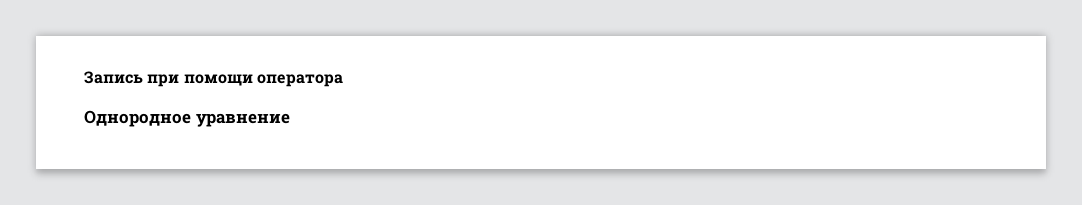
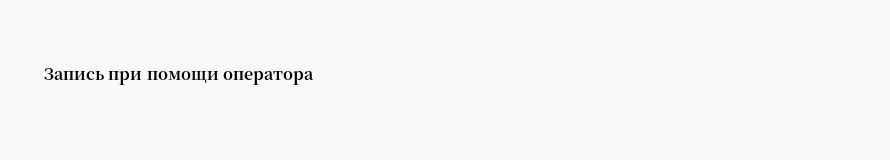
- Однородное уравнение

